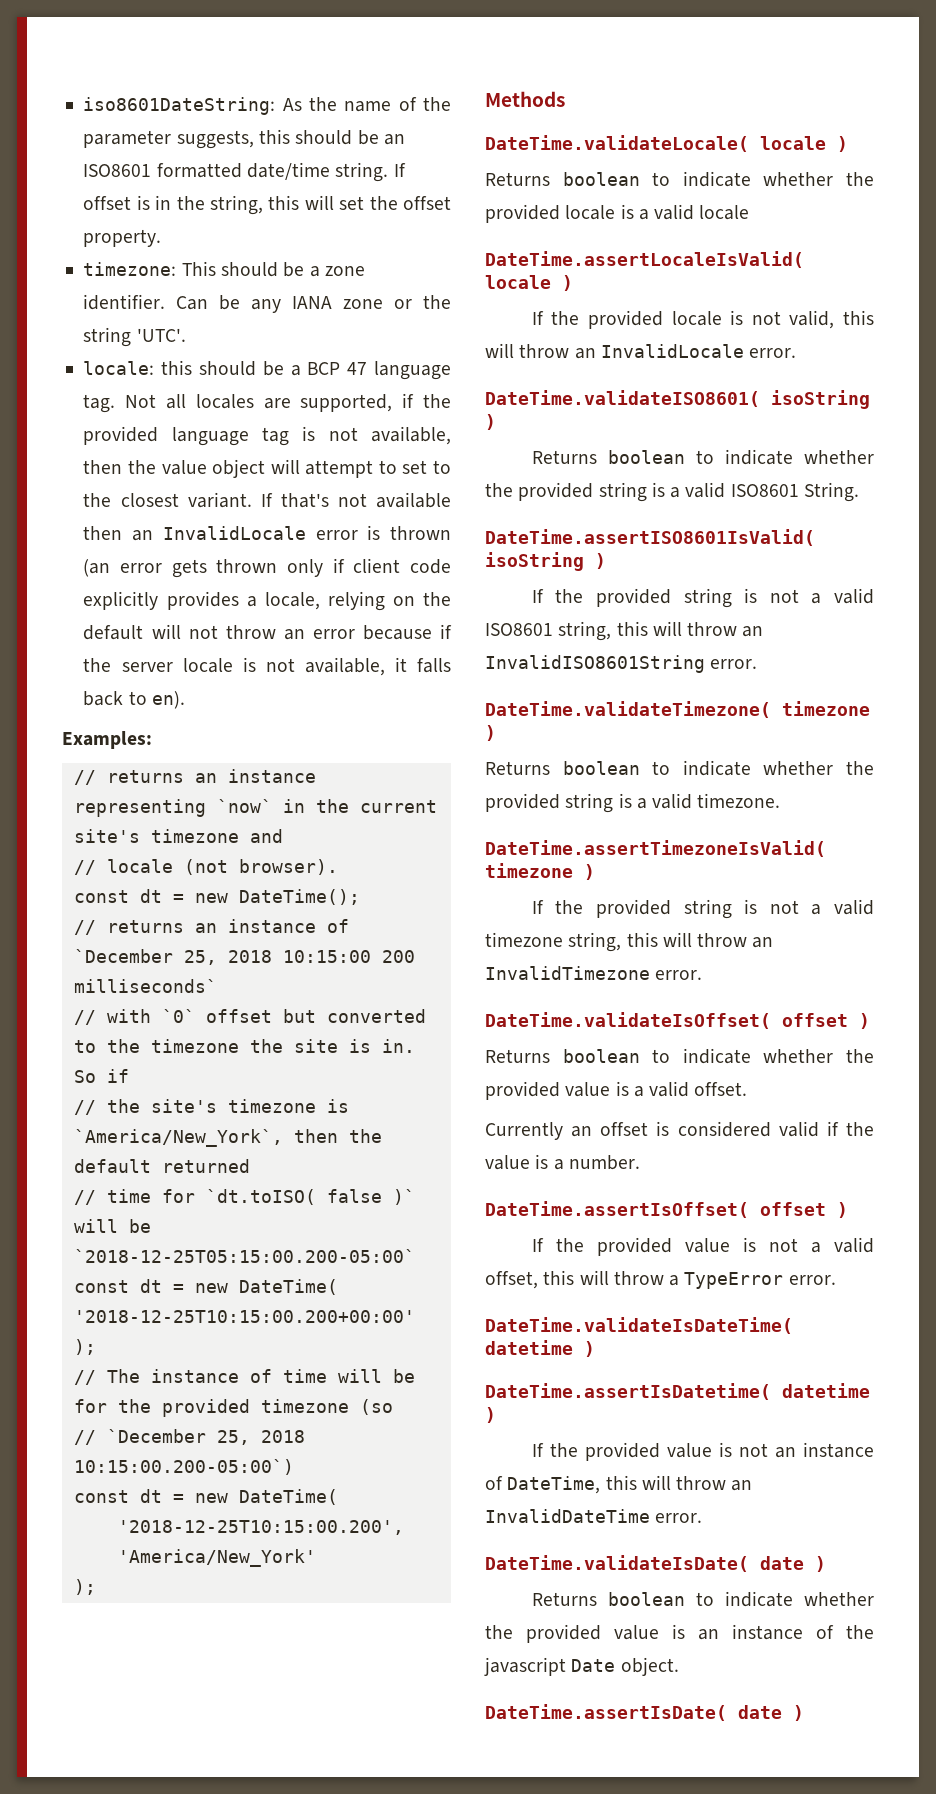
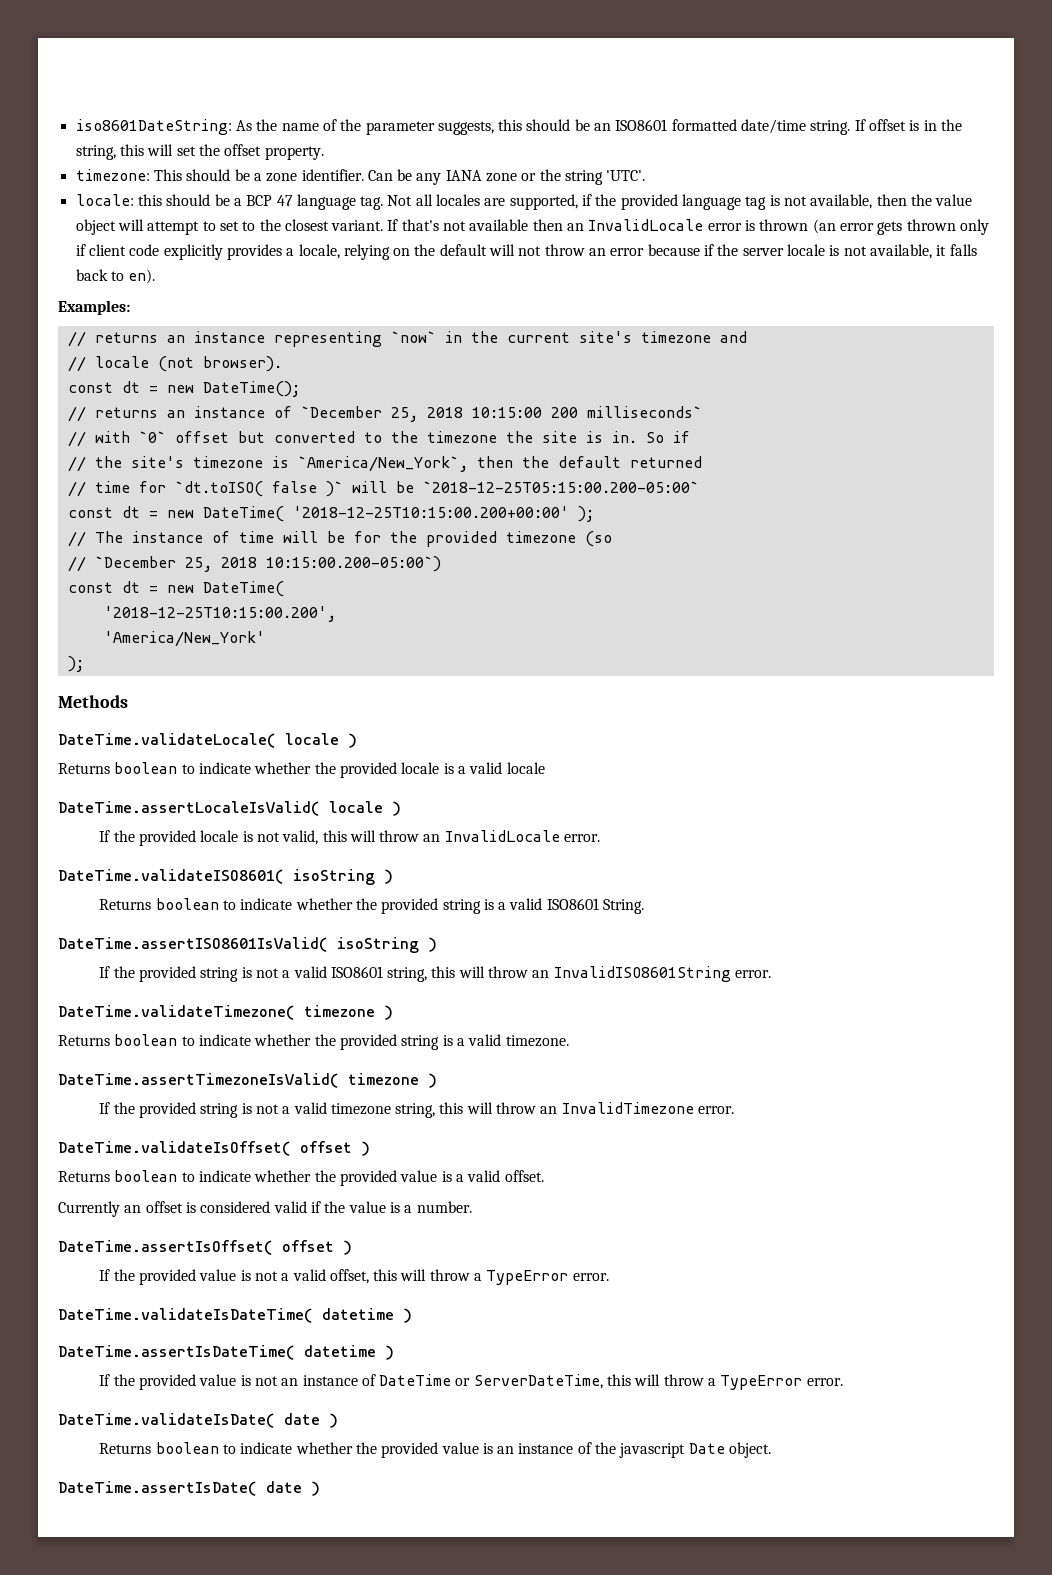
- DateTime.assertIsDatetime( datetime )
+ DateTime.assertIsDateTime( datetime )
- If the provided value is not an instance of DateTime, this will throw an InvalidDateTime error.
+ If the provided value is not an instance of DateTime or ServerDateTime, this will throw a TypeError error.

